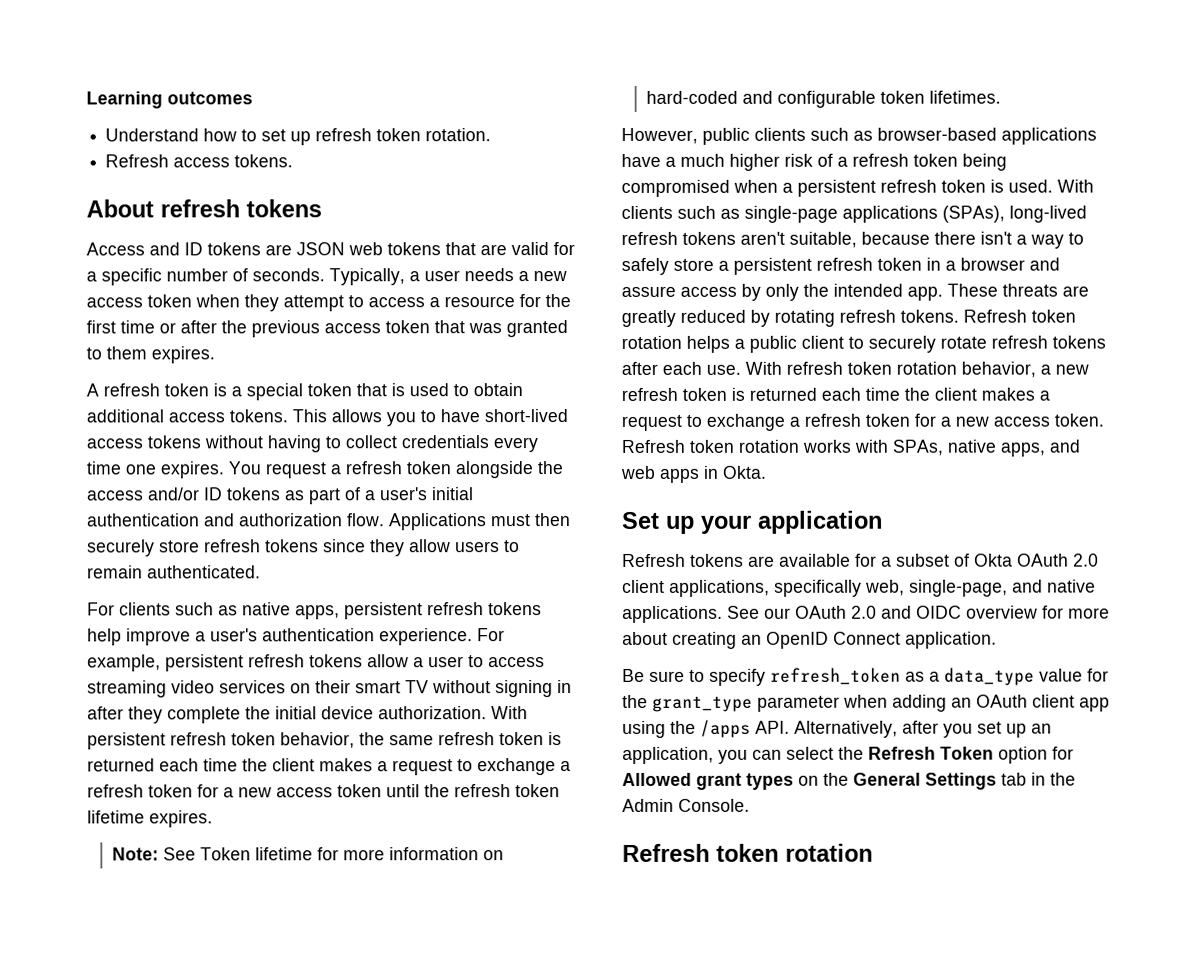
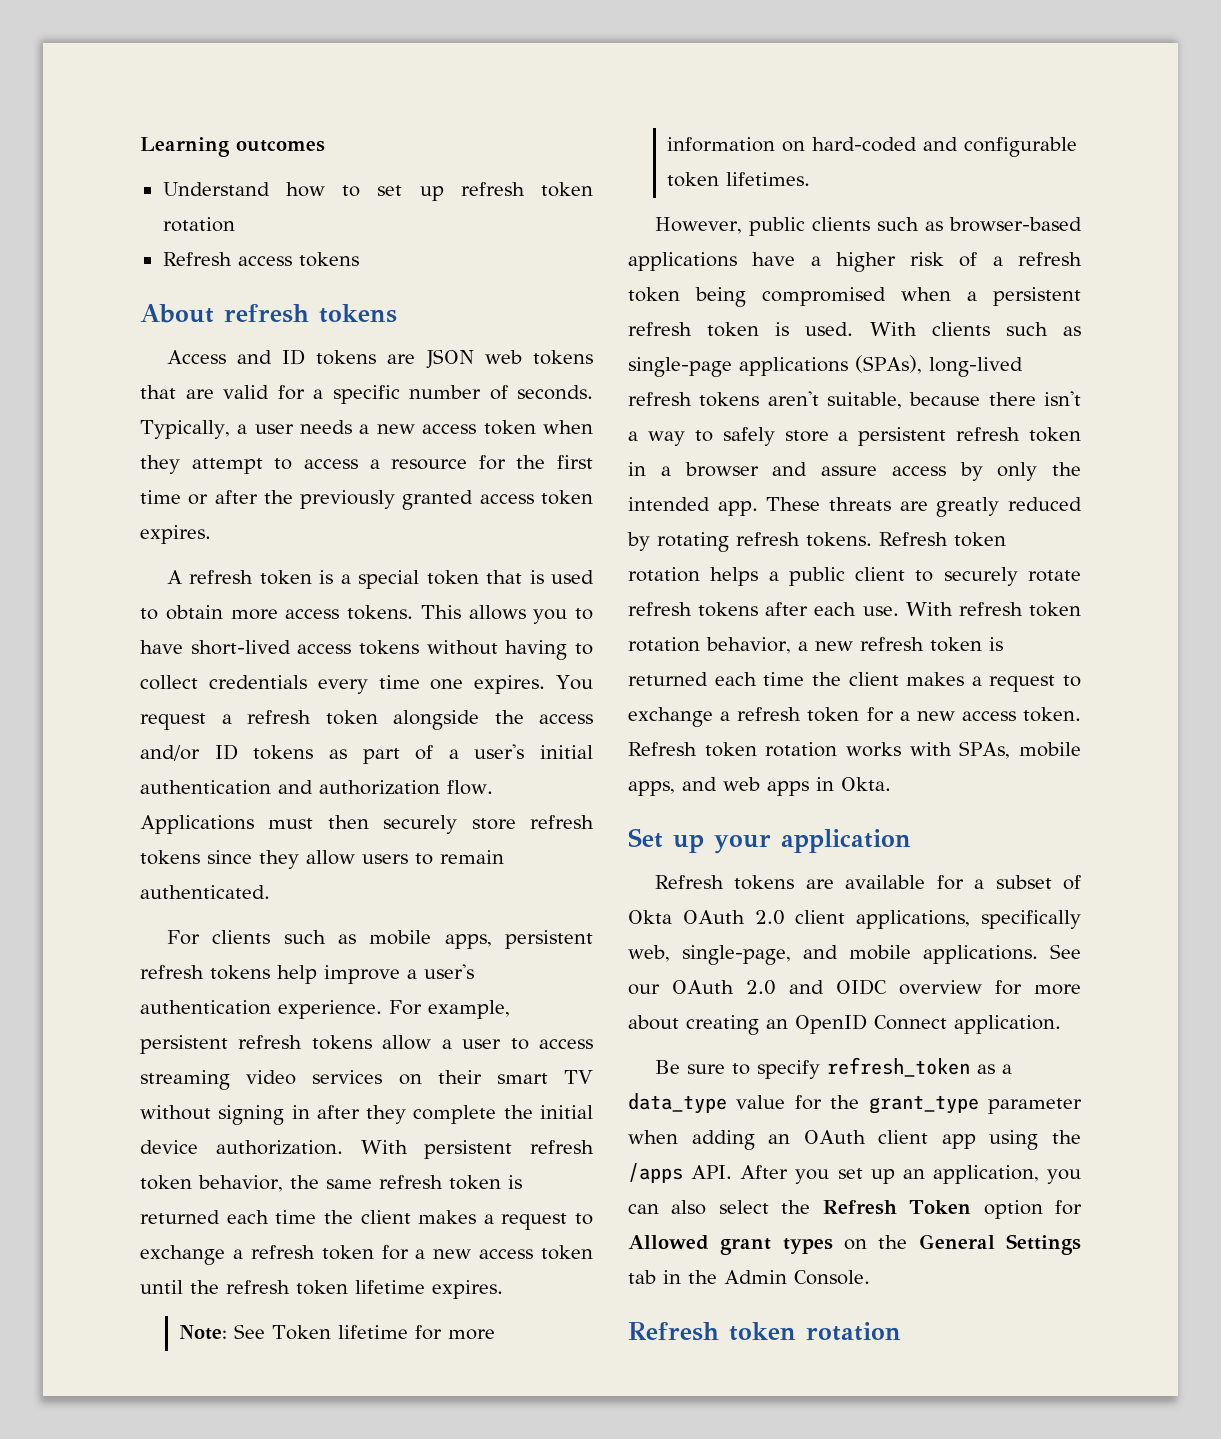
- Understand how to set up refresh token rotation.
+ Understand how to set up refresh token rotation
- Refresh access tokens.
+ Refresh access tokens
- Typically, a user needs a new access token when they attempt to access a resource for the first time or after the previous access token that was granted to them expires.
+ Typically, a user needs a new access token when they attempt to access a resource for the first time or after the previously granted access token expires.
- A refresh token is a special token that is used to obtain additional access tokens.
+ A refresh token is a special token that is used to obtain more access tokens.
- For clients such as native apps, persistent refresh tokens help improve a user's authentication experience.
+ For clients such as mobile apps, persistent refresh tokens help improve a user's authentication experience.
- However, public clients such as browser-based applications have a much higher risk of a refresh token being compromised when a persistent refresh token is used.
+ However, public clients such as browser-based applications have a higher risk of a refresh token being compromised when a persistent refresh token is used.
- Refresh token rotation works with SPAs, native apps, and web apps in Okta.
+ Refresh token rotation works with SPAs, mobile apps, and web apps in Okta.
- Refresh tokens are available for a subset of Okta OAuth 2.0 client applications, specifically web, single-page, and native applications.
+ Refresh tokens are available for a subset of Okta OAuth 2.0 client applications, specifically web, single-page, and mobile applications.
- Be sure to specify refresh_token as a data_type value for the grant_type parameter when adding an OAuth client app using the /apps API. Alternatively, after you set up an application, you can select the Refresh Token option for Allowed grant types on the General Settings tab in the Admin Console.
+ Be sure to specify refresh_token as a data_type value for the grant_type parameter when adding an OAuth client app using the /apps API. After you set up an application, you can also select the Refresh Token option for Allowed grant types on the General Settings tab in the Admin Console.

